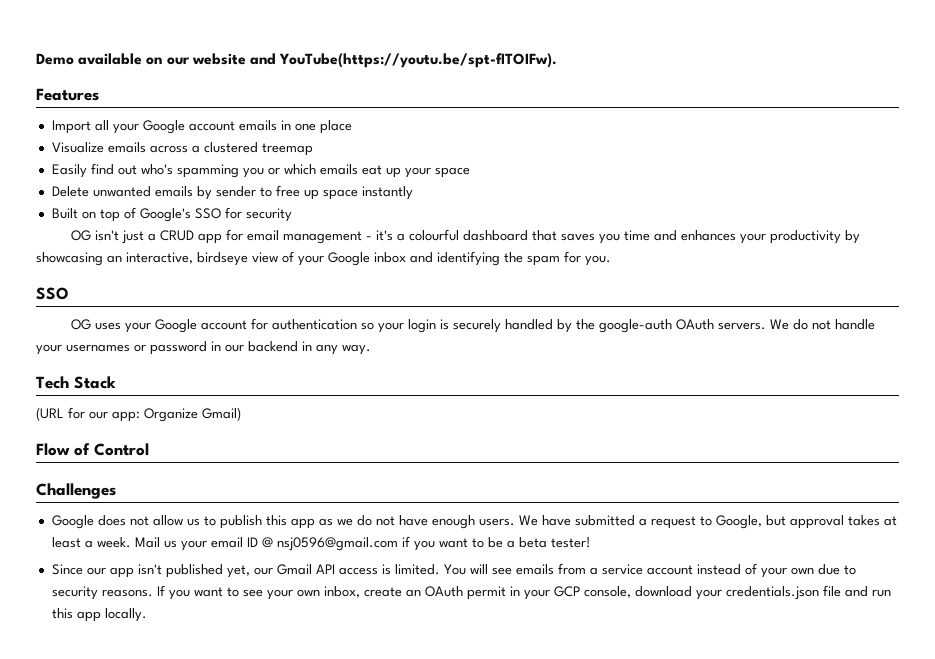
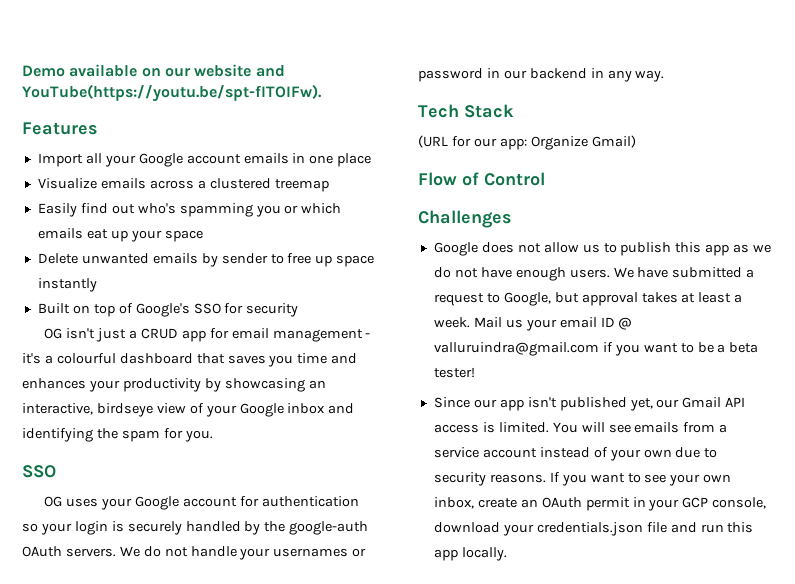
- Mail us your email ID @ nsj0596@gmail.com if you want to be a beta tester!
+ Mail us your email ID @ valluruindra@gmail.com if you want to be a beta tester!

